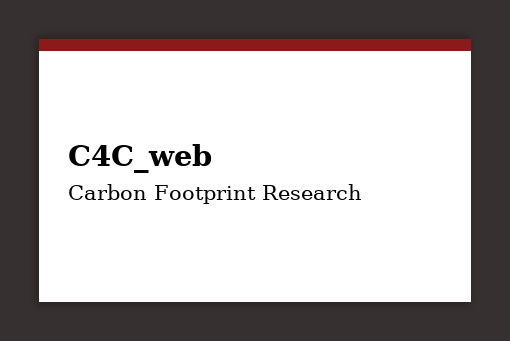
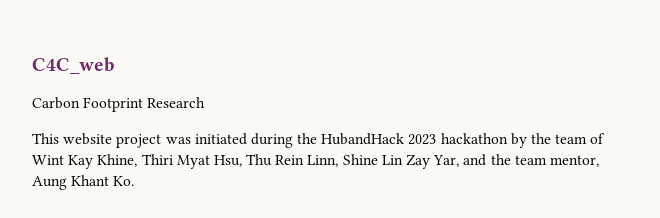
+ This website project was initiated during the HubandHack 2023 hackathon by the team of Wint Kay Khine, Thiri Myat Hsu, Thu Rein Linn, Shine Lin Zay Yar, and the team mentor, Aung Khant Ko.

